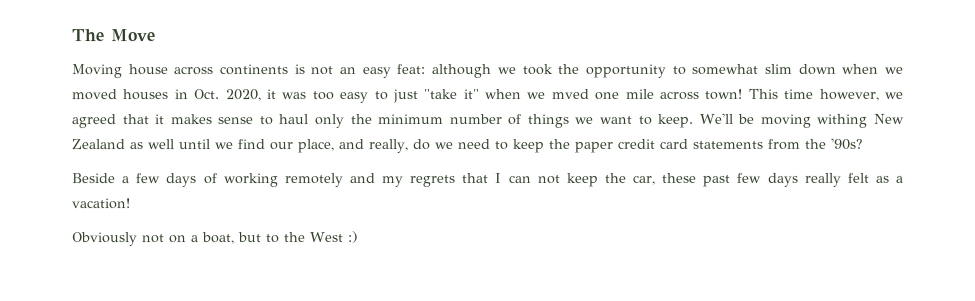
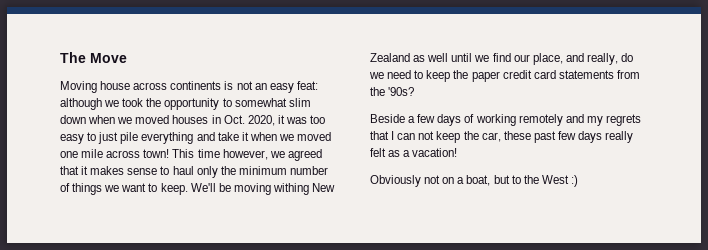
- Moving house across continents is not an easy feat: although we took the opportunity to somewhat slim down when we moved houses in Oct. 2020, it was too easy to just "take it" when we mved one mile across town!
+ Moving house across continents is not an easy feat: although we took the opportunity to somewhat slim down when we moved houses in Oct. 2020, it was too easy to just pile everything and take it when we moved one mile across town!

